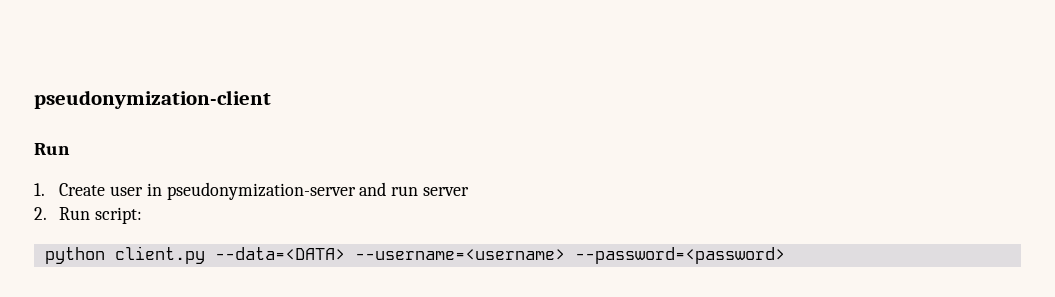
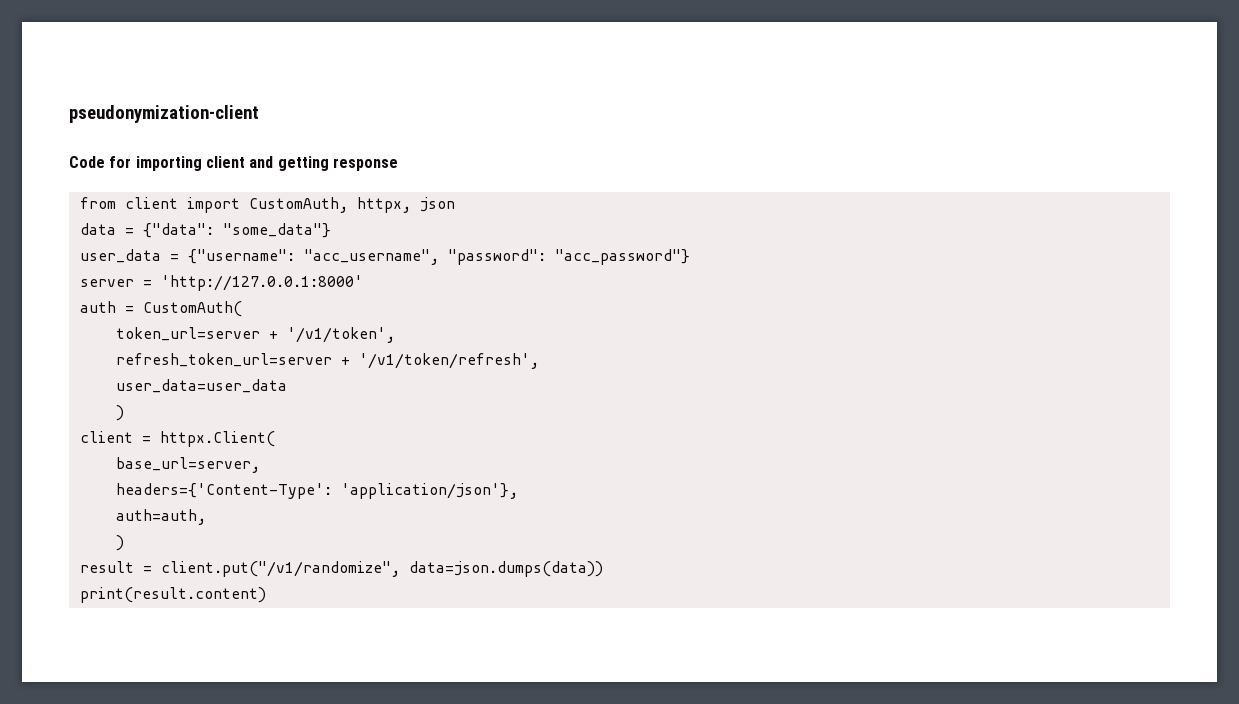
  pseudonymization-client
- Run
- 1. Create user in pseudonymization-server and run server
- 2. Run script:
- python client.py --data=<DATA> --username=<username> --password=<password>
+ Code for importing client and getting response
+ from client import CustomAuth, httpx, json
+ data = {"data": "some_data"}
+ user_data = {"username": "acc_username", "password": "acc_password"}
+ server = 'http://127.0.0.1:8000'
+ auth = CustomAuth(
+ token_url=server + '/v1/token',
+ refresh_token_url=server + '/v1/token/refresh',
+ user_data=user_data
+ )
+ client = httpx.Client(
+ base_url=server,
+ headers={'Content-Type': 'application/json'},
+ auth=auth,
+ )
+ result = client.put("/v1/randomize", data=json.dumps(data))
+ print(result.content)

